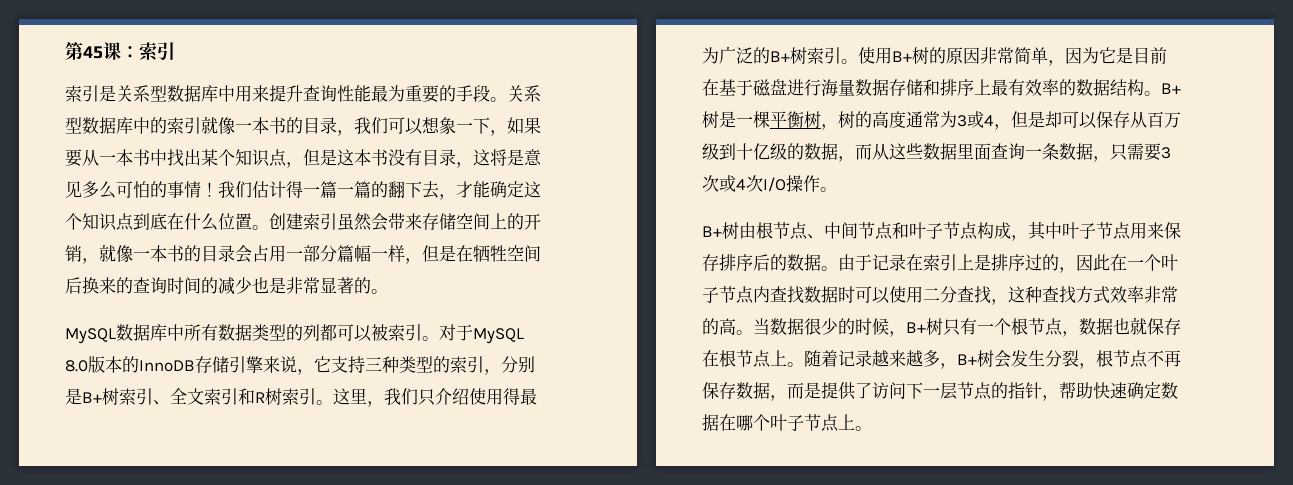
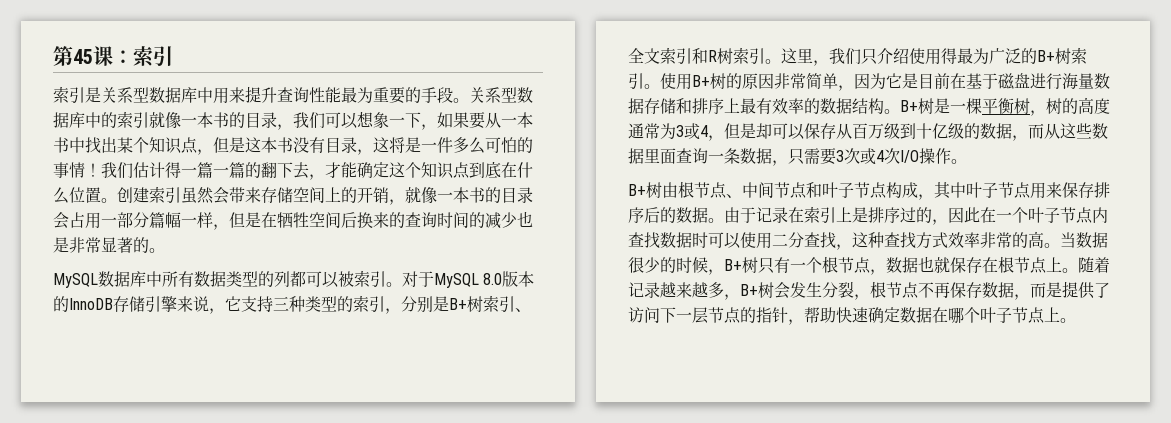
- 关系型数据库中的索引就像一本书的目录，我们可以想象一下，如果要从一本书中找出某个知识点，但是这本书没有目录，这将是意见多么可怕的事情！
+ 关系型数据库中的索引就像一本书的目录，我们可以想象一下，如果要从一本书中找出某个知识点，但是这本书没有目录，这将是一件多么可怕的事情！

